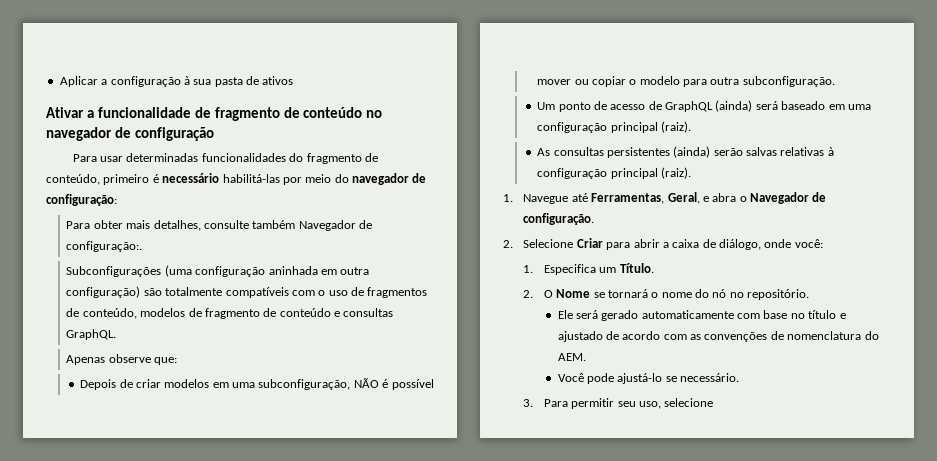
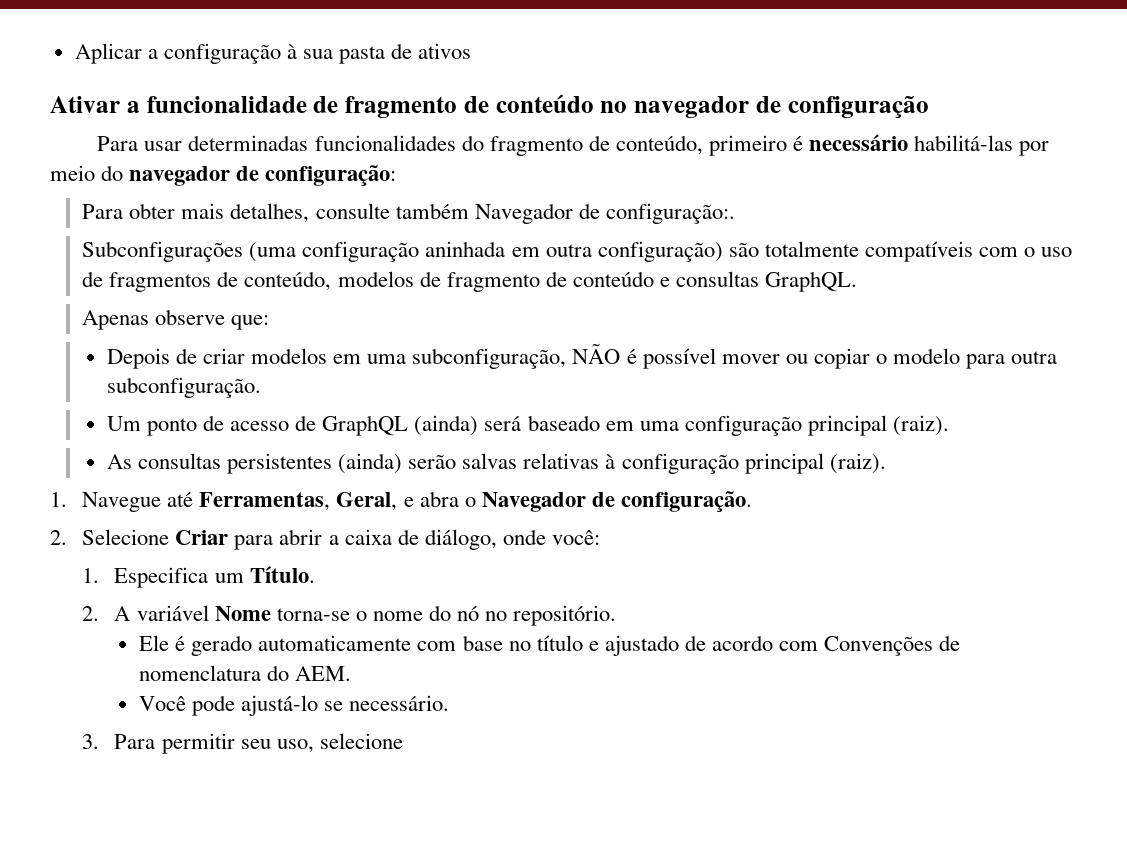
- 2. O Nome se tornará o nome do nó no repositório.
+ 2. A variável Nome torna-se o nome do nó no repositório.
- Ele será gerado automaticamente com base no título e ajustado de acordo com as convenções de nomenclatura do AEM.
+ Ele é gerado automaticamente com base no título e ajustado de acordo com Convenções de nomenclatura do AEM.

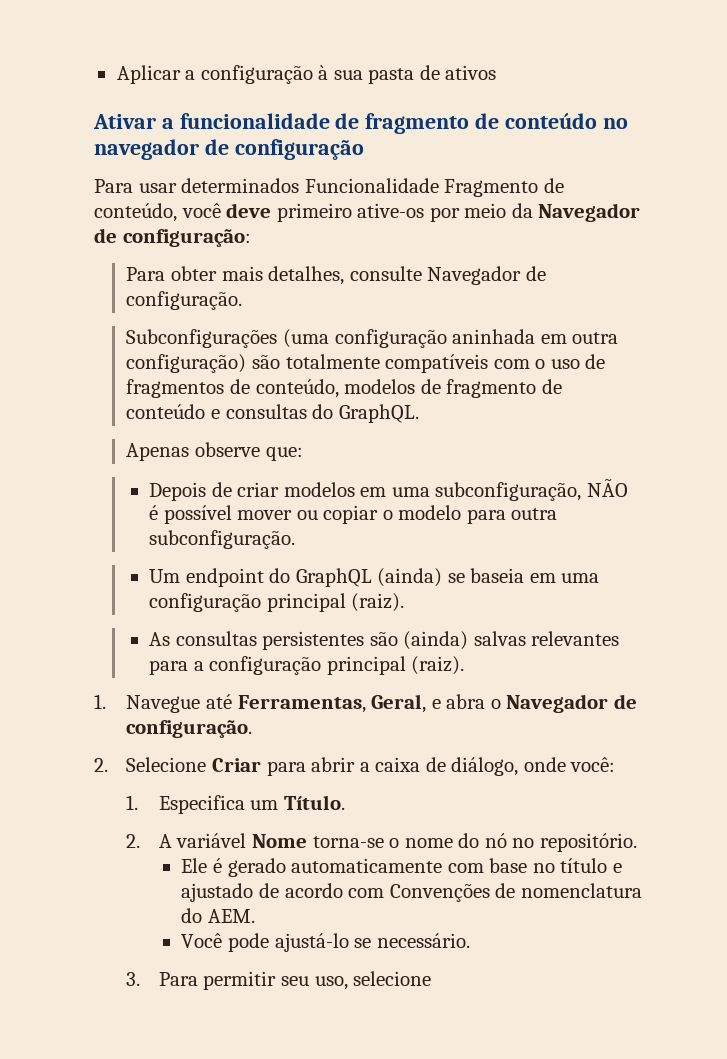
- Para usar determinadas funcionalidades do fragmento de conteúdo, primeiro é necessário habilitá-las por meio do navegador de configuração:
+ Para usar determinados Funcionalidade Fragmento de conteúdo, você deve primeiro ative-os por meio da Navegador de configuração:
- Para obter mais detalhes, consulte também Navegador de configuração:.
+ Para obter mais detalhes, consulte Navegador de configuração.
- Subconfigurações (uma configuração aninhada em outra configuração) são totalmente compatíveis com o uso de fragmentos de conteúdo, modelos de fragmento de conteúdo e consultas GraphQL.
+ Subconfigurações (uma configuração aninhada em outra configuração) são totalmente compatíveis com o uso de fragmentos de conteúdo, modelos de fragmento de conteúdo e consultas do GraphQL.
- Um ponto de acesso de GraphQL (ainda) será baseado em uma configuração principal (raiz).
+ Um endpoint do GraphQL (ainda) se baseia em uma configuração principal (raiz).
- As consultas persistentes (ainda) serão salvas relativas à configuração principal (raiz).
+ As consultas persistentes são (ainda) salvas relevantes para a configuração principal (raiz).

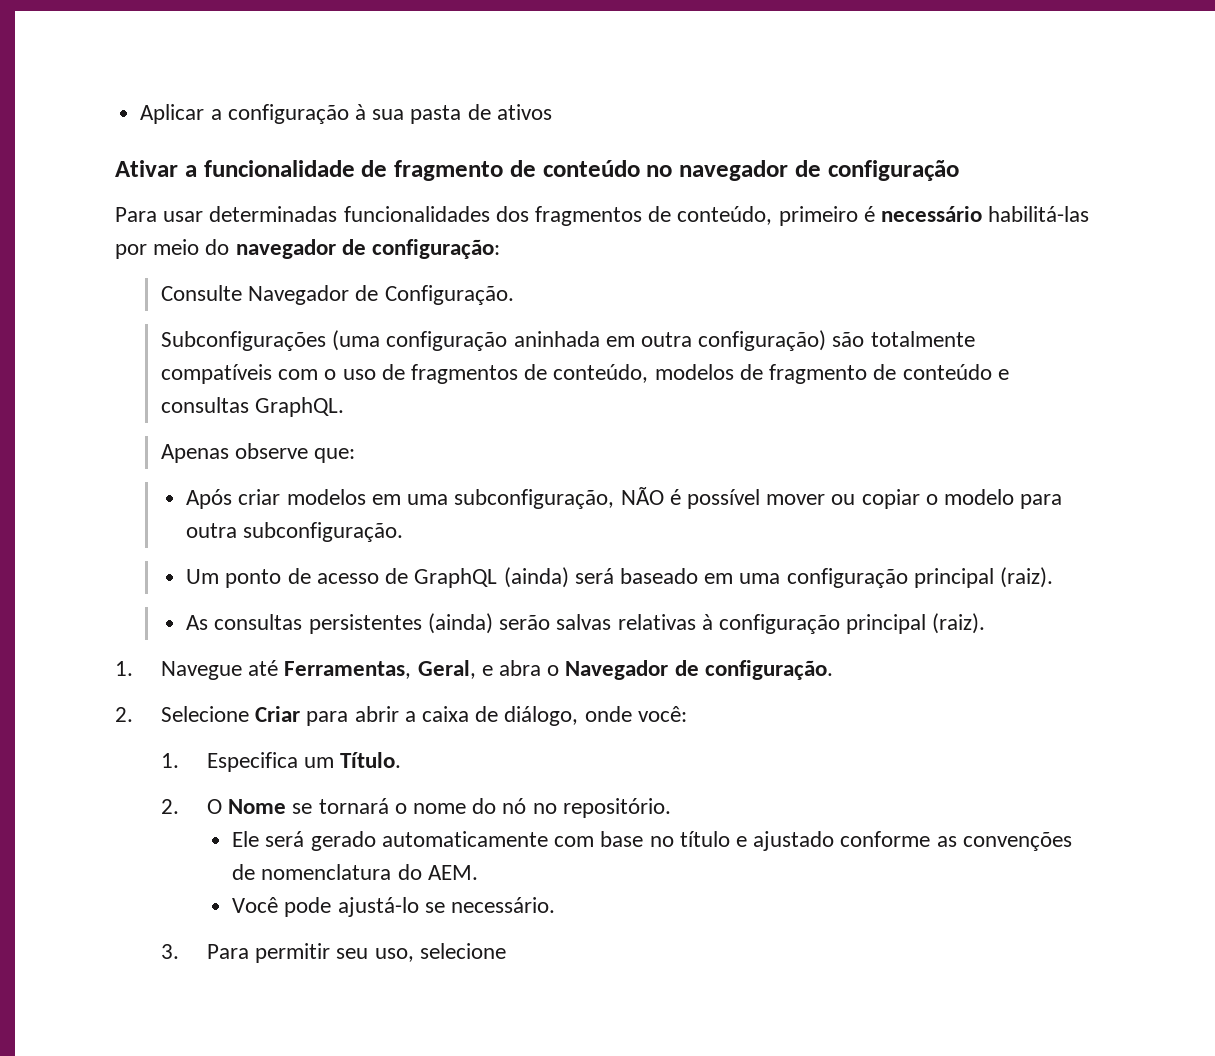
- Para usar determinados Funcionalidade Fragmento de conteúdo, você deve primeiro ative-os por meio da Navegador de configuração:
- Para obter mais detalhes, consulte Navegador de configuração.
+ Para usar determinadas funcionalidades dos fragmentos de conteúdo, primeiro é necessário habilitá-las por meio do navegador de configuração:
+ Consulte Navegador de Configuração.
- Subconfigurações (uma configuração aninhada em outra configuração) são totalmente compatíveis com o uso de fragmentos de conteúdo, modelos de fragmento de conteúdo e consultas do GraphQL.
+ Subconfigurações (uma configuração aninhada em outra configuração) são totalmente compatíveis com o uso de fragmentos de conteúdo, modelos de fragmento de conteúdo e consultas GraphQL.
- Depois de criar modelos em uma subconfiguração, NÃO é possível mover ou copiar o modelo para outra subconfiguração.
+ Após criar modelos em uma subconfiguração, NÃO é possível mover ou copiar o modelo para outra subconfiguração.
- Um endpoint do GraphQL (ainda) se baseia em uma configuração principal (raiz).
+ Um ponto de acesso de GraphQL (ainda) será baseado em uma configuração principal (raiz).
- As consultas persistentes são (ainda) salvas relevantes para a configuração principal (raiz).
+ As consultas persistentes (ainda) serão salvas relativas à configuração principal (raiz).
- 2. A variável Nome torna-se o nome do nó no repositório.
+ 2. O Nome se tornará o nome do nó no repositório.
- Ele é gerado automaticamente com base no título e ajustado de acordo com Convenções de nomenclatura do AEM.
+ Ele será gerado automaticamente com base no título e ajustado conforme as convenções de nomenclatura do AEM.

